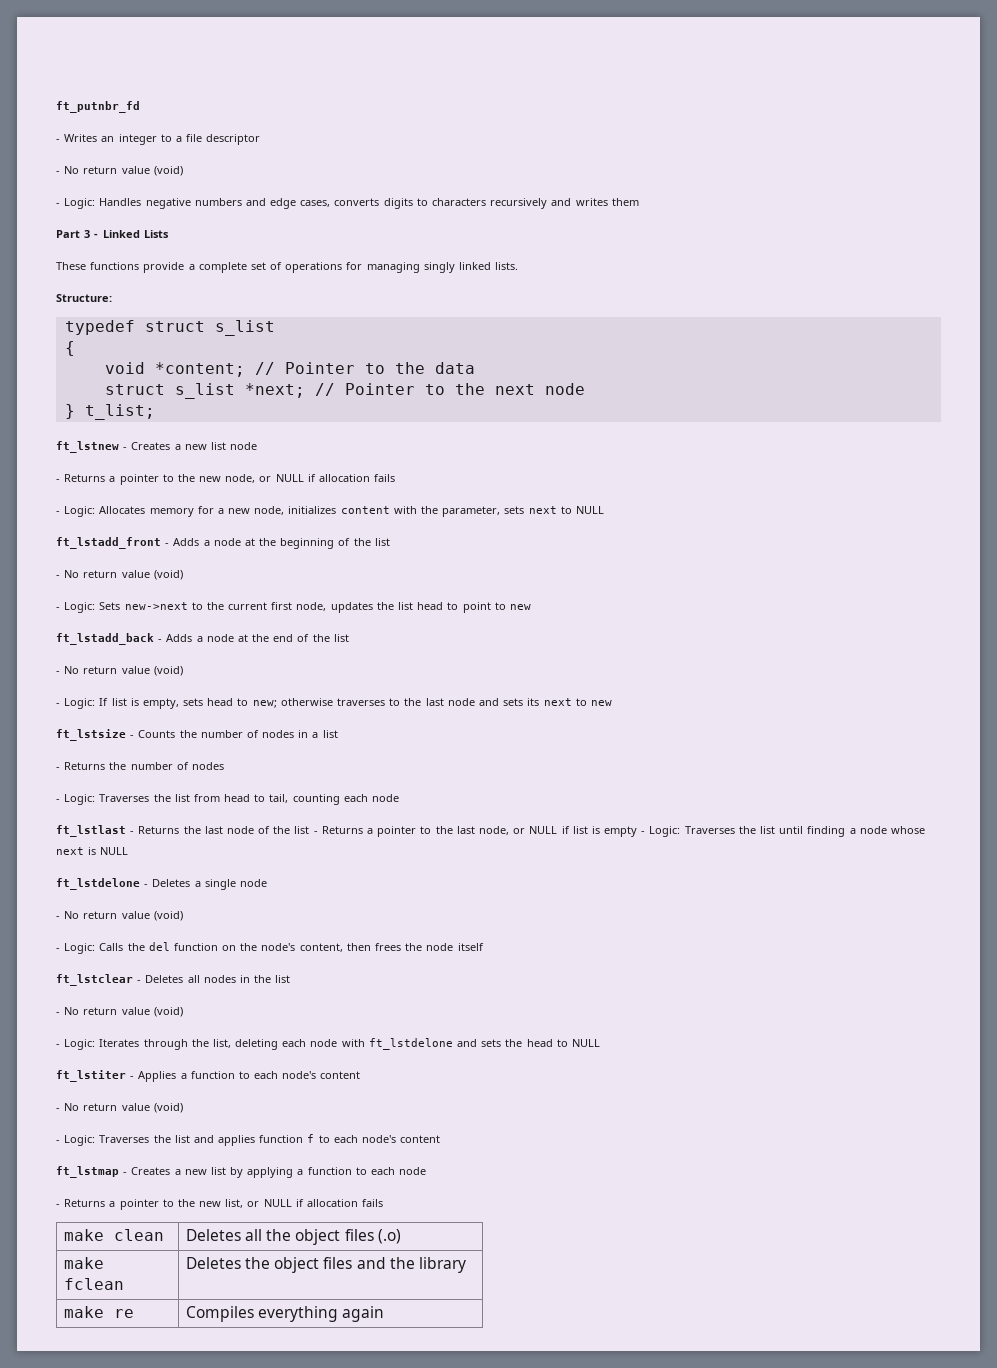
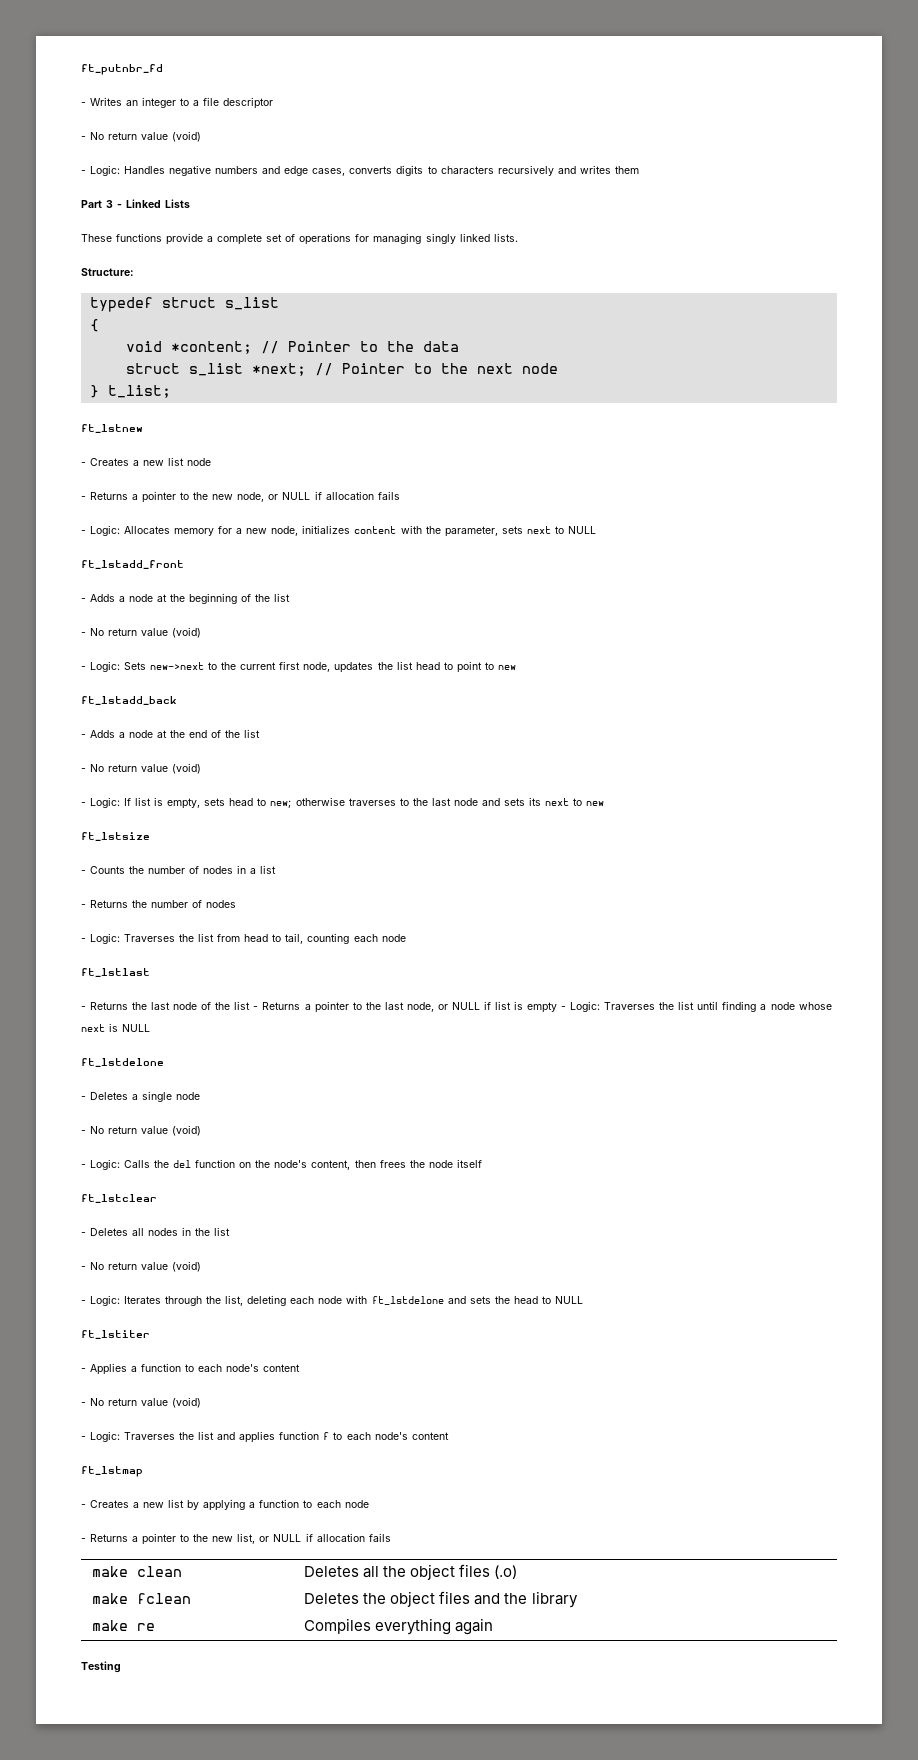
- ft_lstnew - Creates a new list node
+ ft_lstnew
+ - Creates a new list node
- ft_lstadd_front - Adds a node at the beginning of the list
+ ft_lstadd_front
+ - Adds a node at the beginning of the list
- ft_lstadd_back - Adds a node at the end of the list
+ ft_lstadd_back
+ - Adds a node at the end of the list
- ft_lstsize - Counts the number of nodes in a list
+ ft_lstsize
+ - Counts the number of nodes in a list
- ft_lstlast - Returns the last node of the list - Returns a pointer to the last node, or NULL if list is empty - Logic: Traverses the list until finding a node whose next is NULL
- ft_lstdelone - Deletes a single node
+ ft_lstlast
+ - Returns the last node of the list - Returns a pointer to the last node, or NULL if list is empty - Logic: Traverses the list until finding a node whose next is NULL
+ ft_lstdelone
+ - Deletes a single node
- ft_lstclear - Deletes all nodes in the list
+ ft_lstclear
+ - Deletes all nodes in the list
- ft_lstiter - Applies a function to each node's content
+ ft_lstiter
+ - Applies a function to each node's content
- ft_lstmap - Creates a new list by applying a function to each node
+ ft_lstmap
+ - Creates a new list by applying a function to each node
+ Testing

